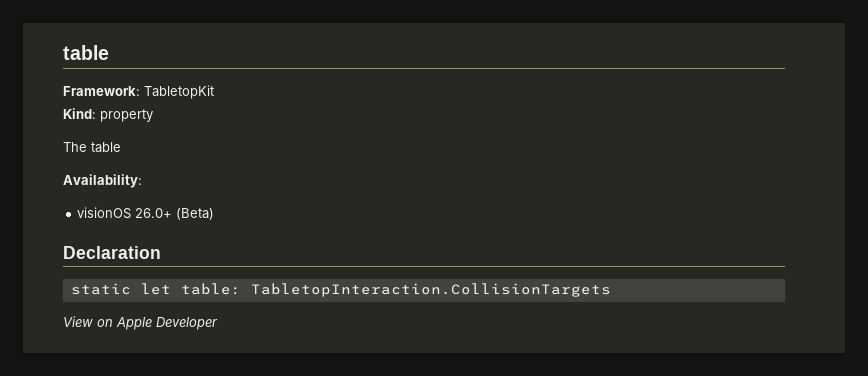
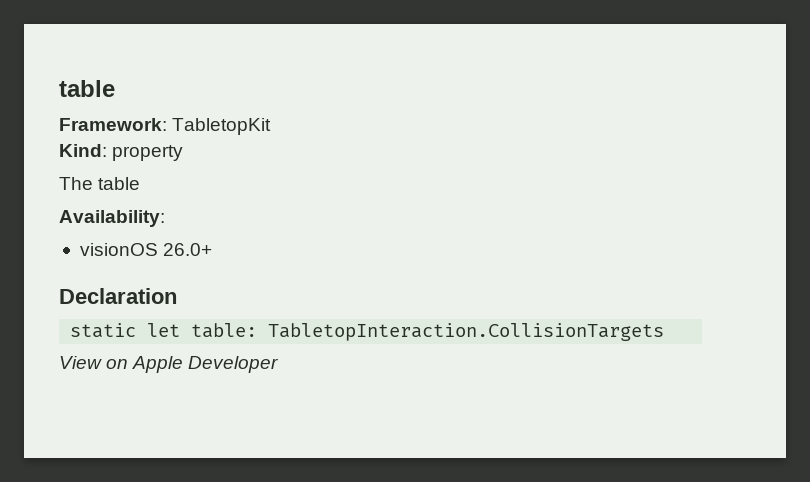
- visionOS 26.0+ (Beta)
+ visionOS 26.0+

